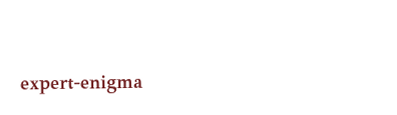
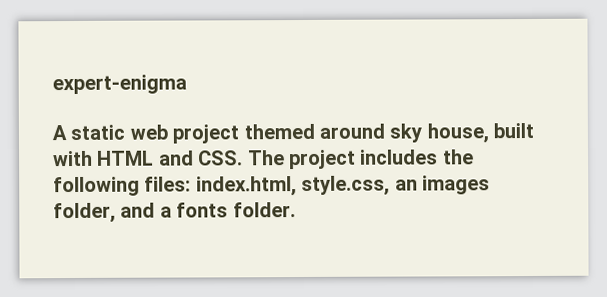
+ A static web project themed around sky house, built with HTML and CSS. The project includes the following files: index.html, style.css, an images folder, and a fonts folder.

